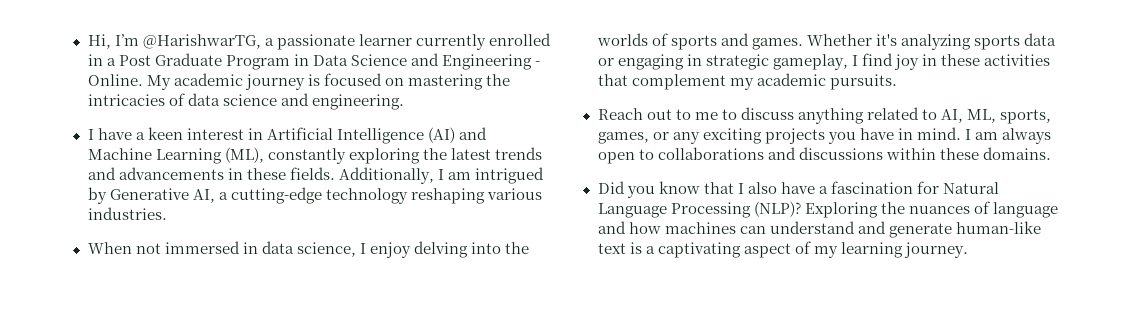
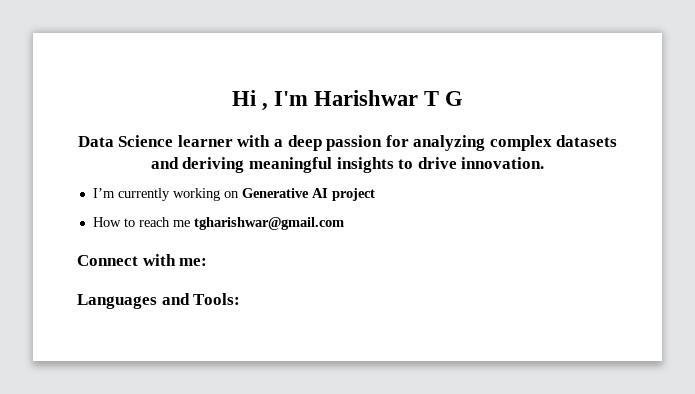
- Hi, I’m @HarishwarTG, a passionate learner currently enrolled in a Post Graduate Program in Data Science and Engineering - Online. My academic journey is focused on mastering the intricacies of data science and engineering.
- I have a keen interest in Artificial Intelligence (AI) and Machine Learning (ML), constantly exploring the latest trends and advancements in these fields. Additionally, I am intrigued by Generative AI, a cutting-edge technology reshaping various industries.
- When not immersed in data science, I enjoy delving into the worlds of sports and games. Whether it's analyzing sports data or engaging in strategic gameplay, I find joy in these activities that complement my academic pursuits.
- Reach out to me to discuss anything related to AI, ML, sports, games, or any exciting projects you have in mind. I am always open to collaborations and discussions within these domains.
- Did you know that I also have a fascination for Natural Language Processing (NLP)? Exploring the nuances of language and how machines can understand and generate human-like text is a captivating aspect of my learning journey.
+ Hi , I'm Harishwar T G
+ Data Science learner with a deep passion for analyzing complex datasets and deriving meaningful insights to drive innovation.
+ I’m currently working on Generative AI project
+ How to reach me tgharishwar@gmail.com
+ Connect with me:
+ Languages and Tools:

